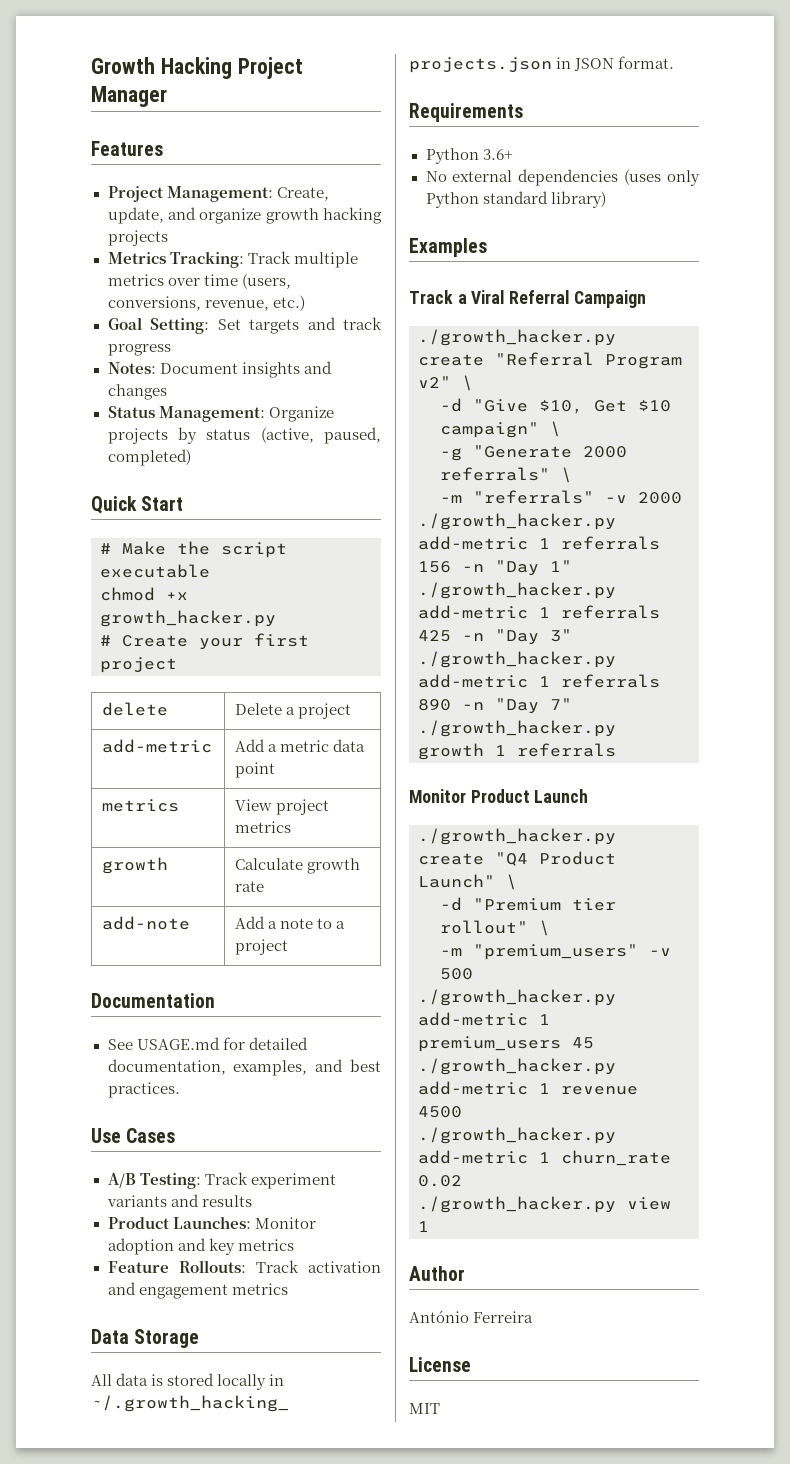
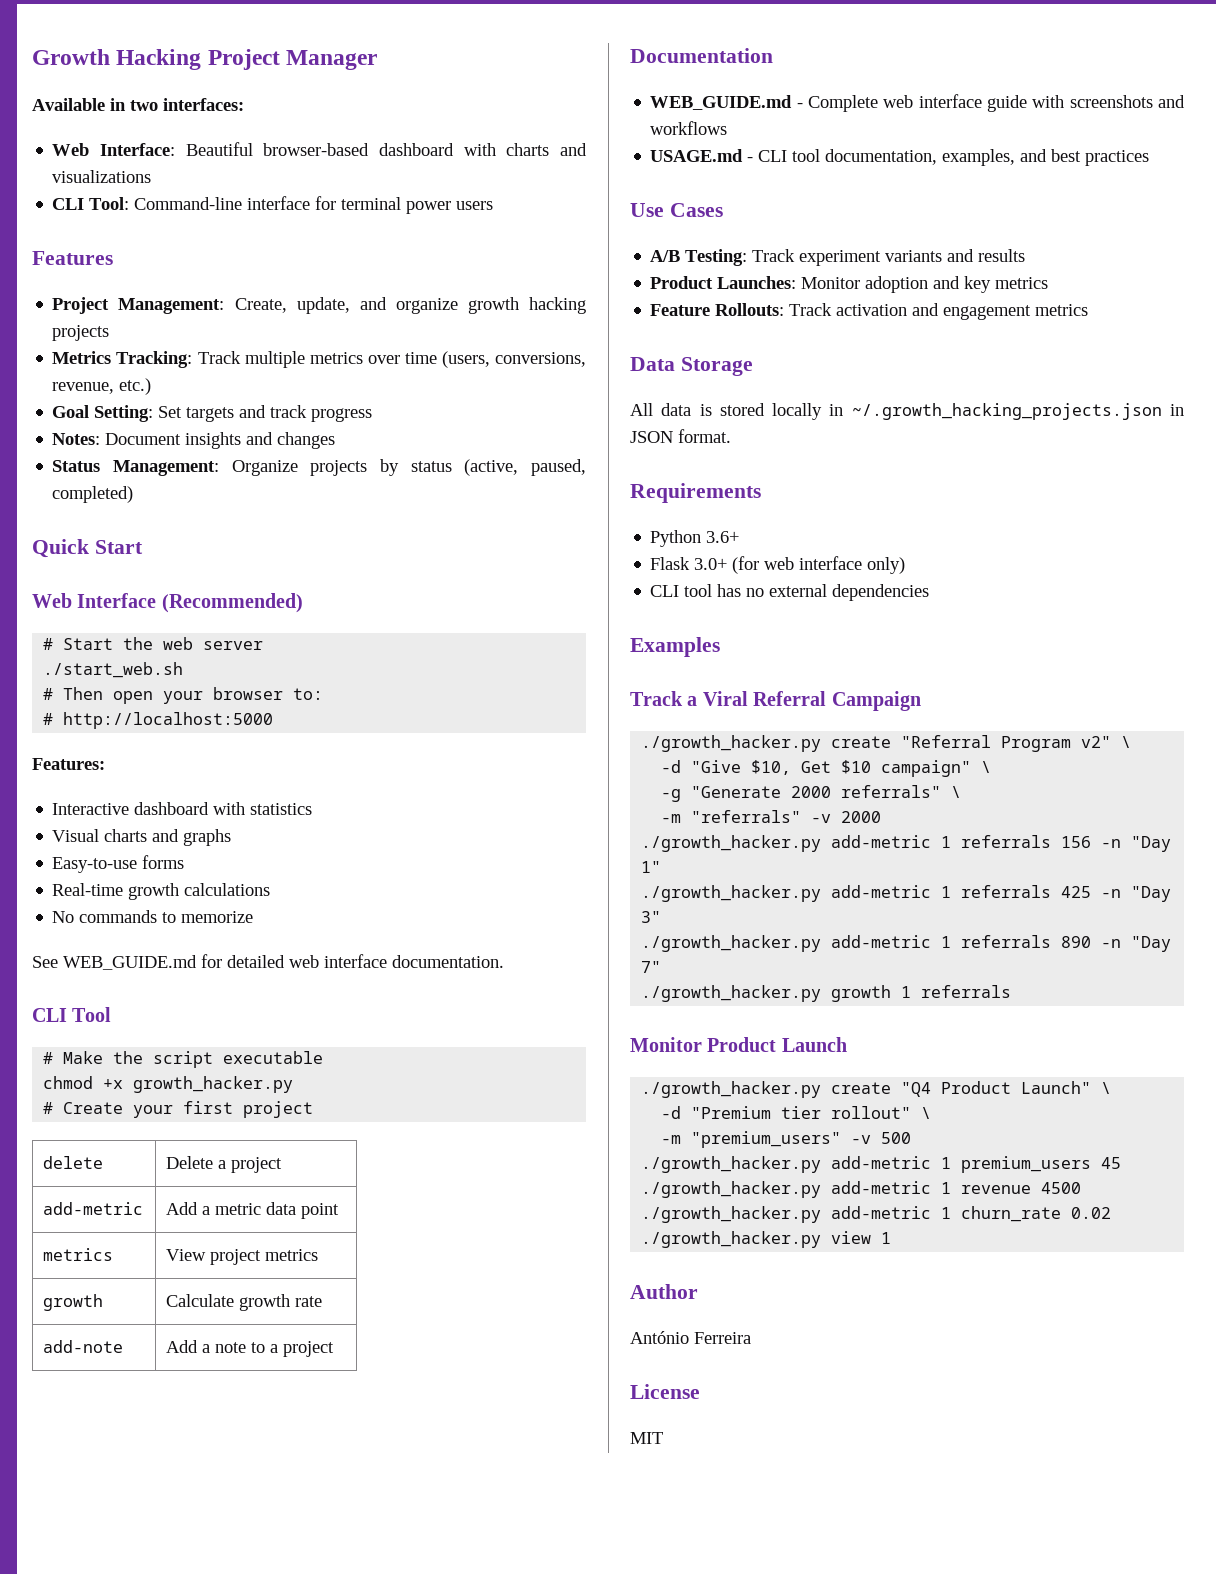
+ Available in two interfaces:
+ Web Interface: Beautiful browser-based dashboard with charts and visualizations
+ CLI Tool: Command-line interface for terminal power users
+ Web Interface (Recommended)
+ # Start the web server
+ ./start_web.sh
+ # Then open your browser to:
+ # http://localhost:5000
+ Features:
+ Interactive dashboard with statistics
+ Visual charts and graphs
+ Easy-to-use forms
+ Real-time growth calculations
+ No commands to memorize
+ See WEB_GUIDE.md for detailed web interface documentation.
+ CLI Tool
- See USAGE.md for detailed documentation, examples, and best practices.
+ WEB_GUIDE.md - Complete web interface guide with screenshots and workflows
+ USAGE.md - CLI tool documentation, examples, and best practices
- No external dependencies (uses only Python standard library)
+ Flask 3.0+ (for web interface only)
+ CLI tool has no external dependencies

